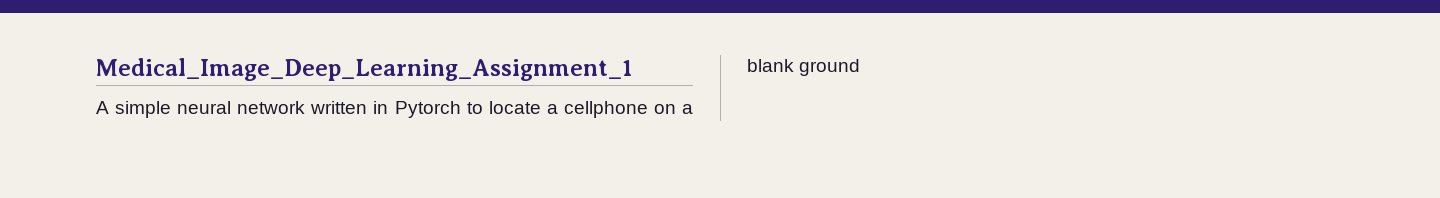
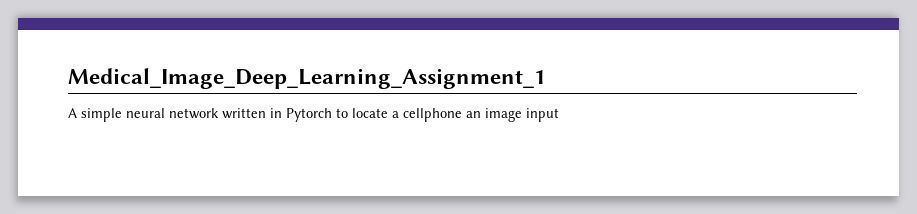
- A simple neural network written in Pytorch to locate a cellphone on a blank ground
+ A simple neural network written in Pytorch to locate a cellphone an image input

